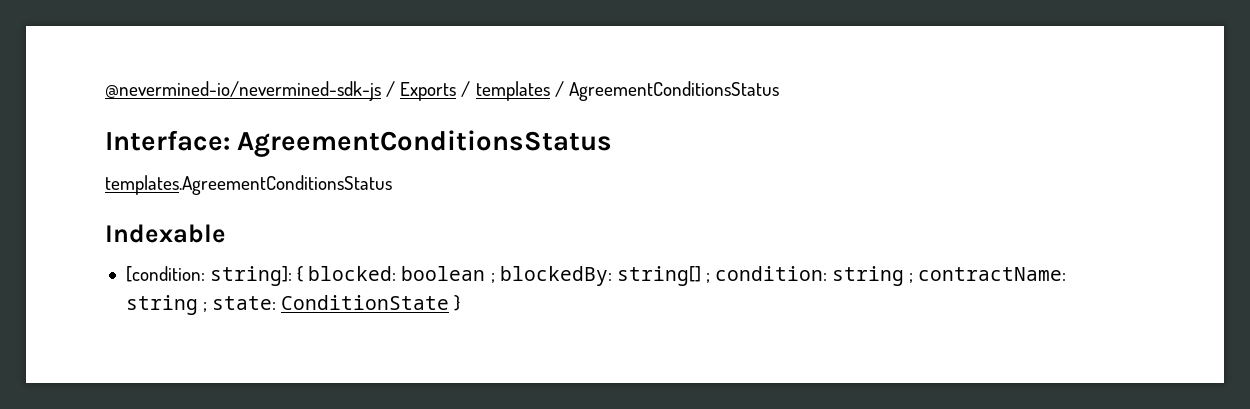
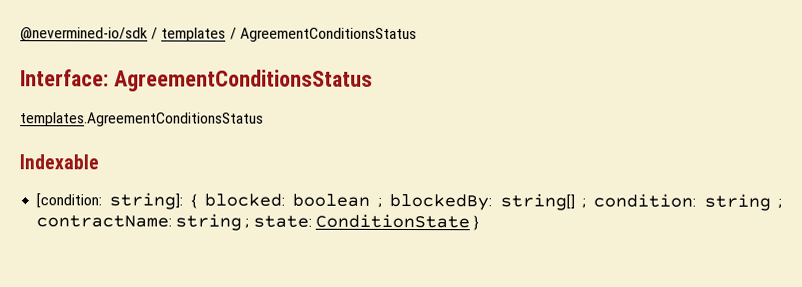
- @nevermined-io/nevermined-sdk-js / Exports / templates / AgreementConditionsStatus
+ @nevermined-io/sdk / templates / AgreementConditionsStatus

